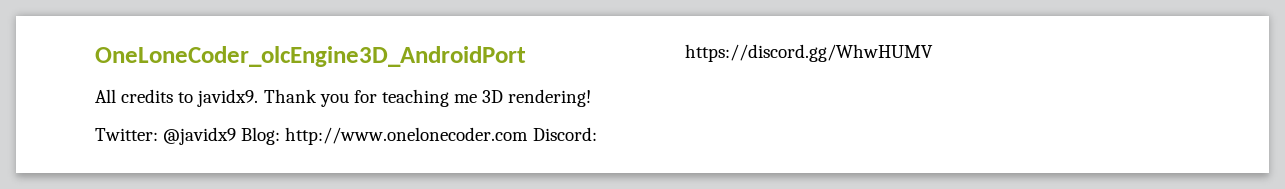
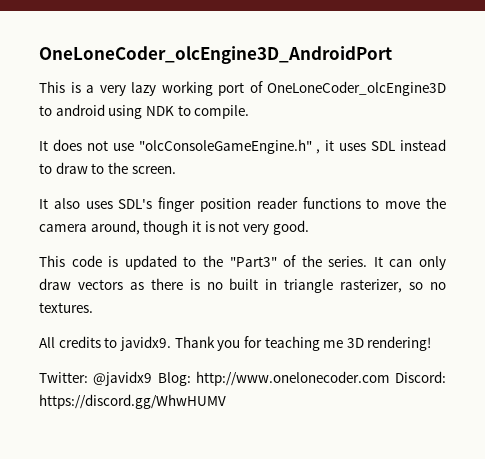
+ This is a very lazy working port of OneLoneCoder_olcEngine3D to android using NDK to compile.
+ It does not use "olcConsoleGameEngine.h" , it uses SDL instead to draw to the screen.
+ It also uses SDL's finger position reader functions to move the camera around, though it is not very good.
+ This code is updated to the "Part3" of the series. It can only draw vectors as there is no built in triangle rasterizer, so no textures.

